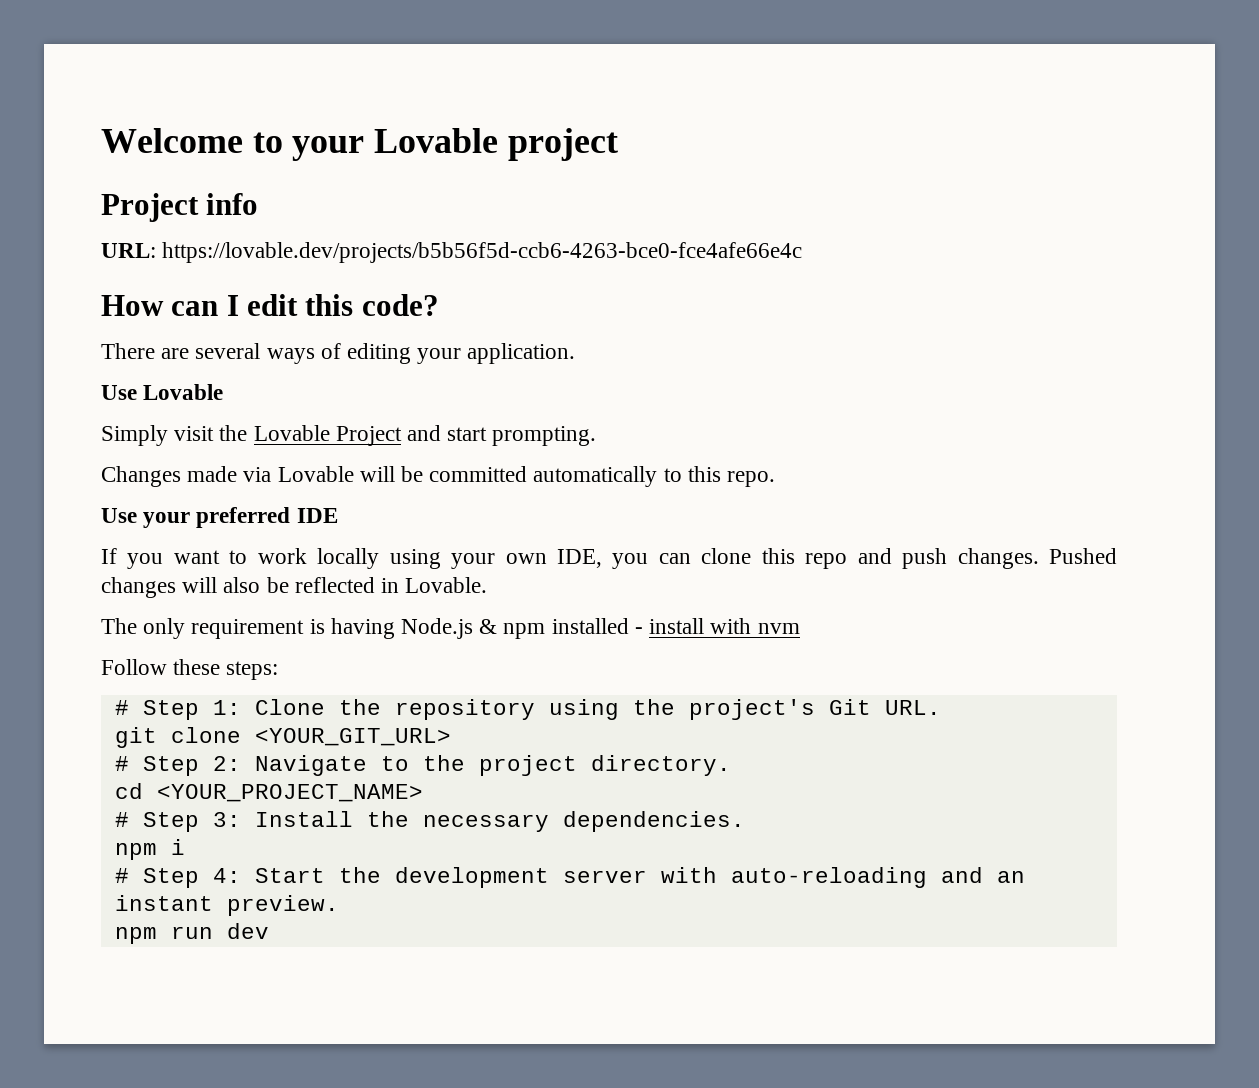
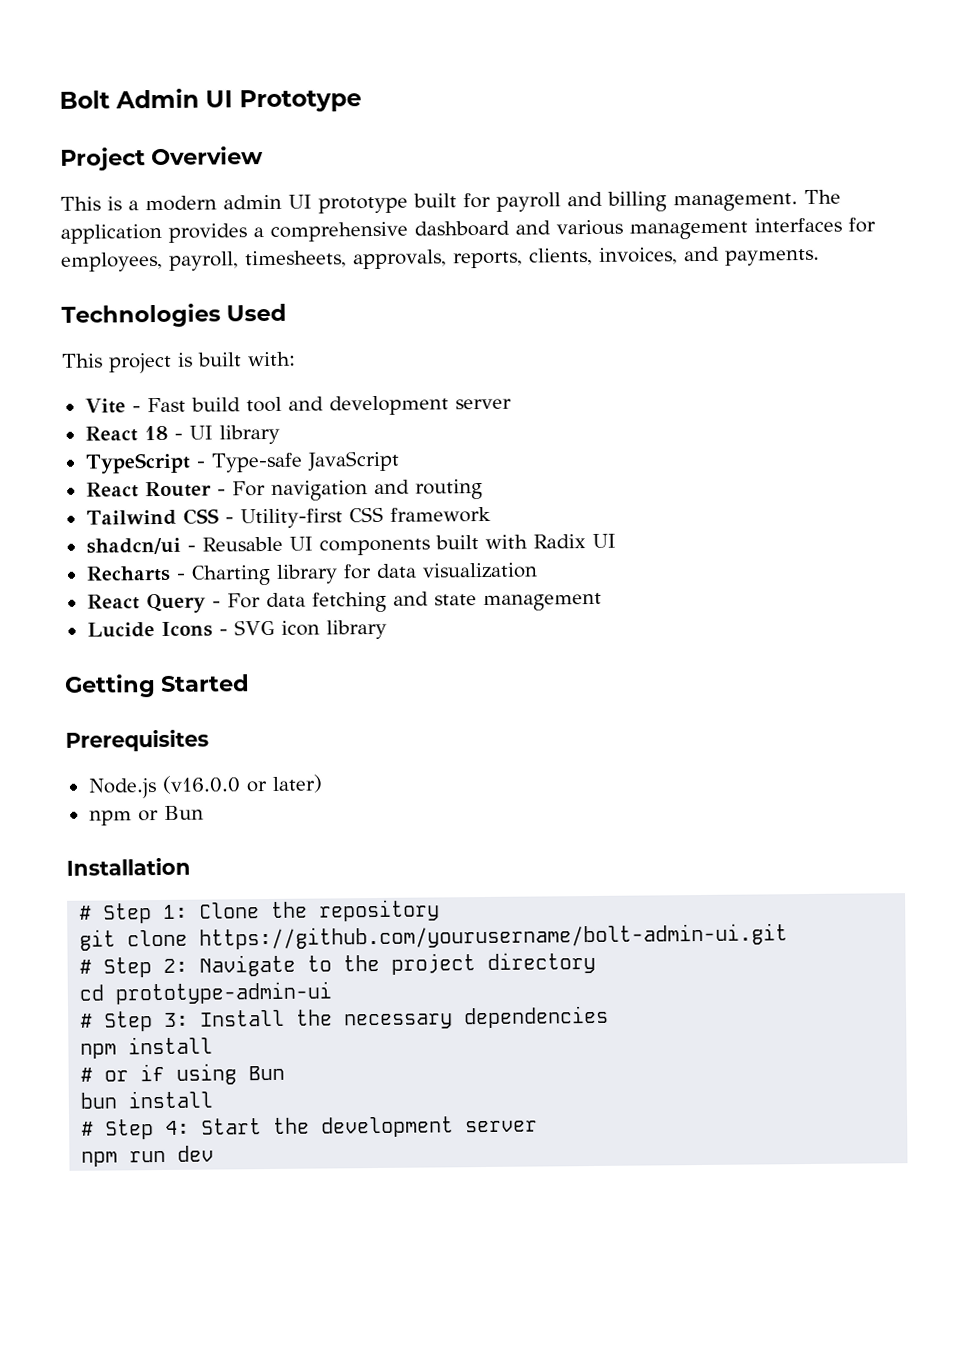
- Welcome to your Lovable project
- Project info
- URL: https://lovable.dev/projects/b5b56f5d-ccb6-4263-bce0-fce4afe66e4c
- How can I edit this code?
- There are several ways of editing your application.
- Use Lovable
- Simply visit the Lovable Project and start prompting.
- Changes made via Lovable will be committed automatically to this repo.
- Use your preferred IDE
- If you want to work locally using your own IDE, you can clone this repo and push changes. Pushed changes will also be reflected in Lovable.
- The only requirement is having Node.js & npm installed - install with nvm
- Follow these steps:
+ Bolt Admin UI Prototype
+ Project Overview
+ This is a modern admin UI prototype built for payroll and billing management. The application provides a comprehensive dashboard and various management interfaces for employees, payroll, timesheets, approvals, reports, clients, invoices, and payments.
+ Technologies Used
+ This project is built with:
+ Vite - Fast build tool and development server
+ React 18 - UI library
+ TypeScript - Type-safe JavaScript
+ React Router - For navigation and routing
+ Tailwind CSS - Utility-first CSS framework
+ shadcn/ui - Reusable UI components built with Radix UI
+ Recharts - Charting library for data visualization
+ React Query - For data fetching and state management
+ Lucide Icons - SVG icon library
+ Getting Started
+ Prerequisites
+ Node.js (v16.0.0 or later)
+ npm or Bun
+ Installation
- # Step 1: Clone the repository using the project's Git URL.
+ # Step 1: Clone the repository
- git clone <YOUR_GIT_URL>
+ git clone https://github.com/yourusername/bolt-admin-ui.git
- # Step 2: Navigate to the project directory.
+ # Step 2: Navigate to the project directory
- cd <YOUR_PROJECT_NAME>
+ cd prototype-admin-ui
- # Step 3: Install the necessary dependencies.
- npm i
+ # Step 3: Install the necessary dependencies
+ npm install
+ # or if using Bun
+ bun install
- # Step 4: Start the development server with auto-reloading and an instant preview.
+ # Step 4: Start the development server

